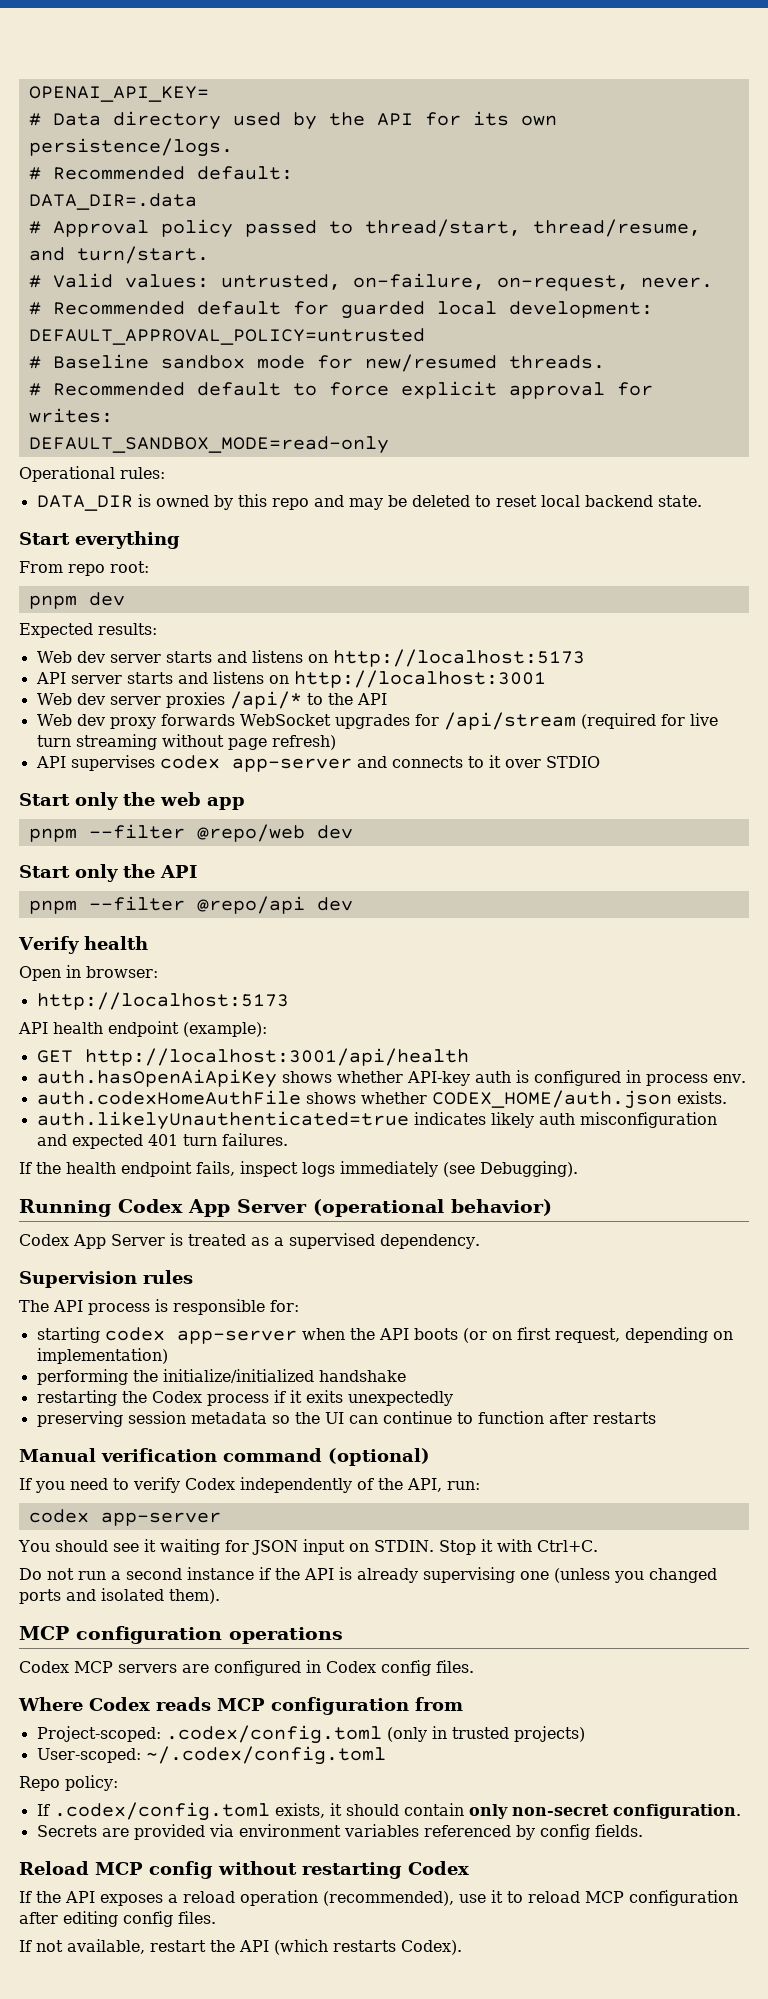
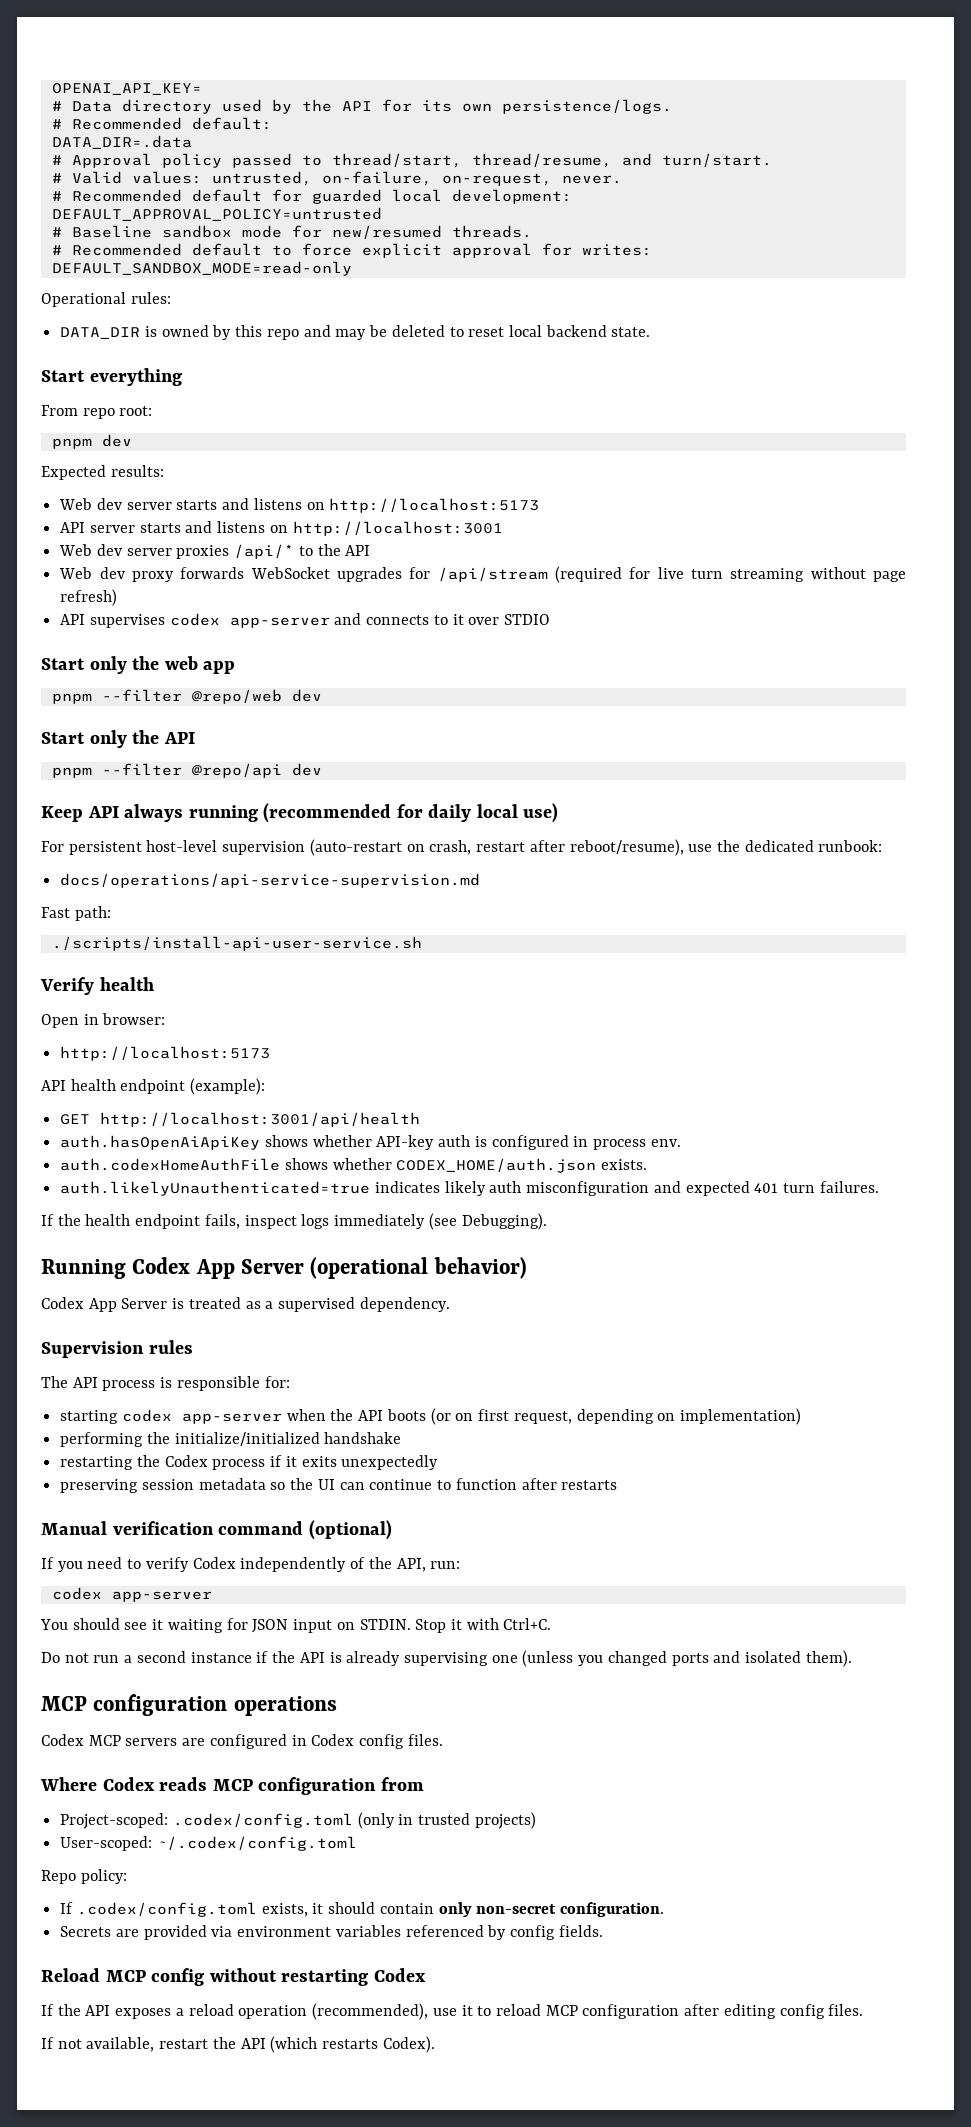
+ Keep API always running (recommended for daily local use)
+ For persistent host-level supervision (auto-restart on crash, restart after reboot/resume), use the dedicated runbook:
+ docs/operations/api-service-supervision.md
+ Fast path:
+ ./scripts/install-api-user-service.sh

